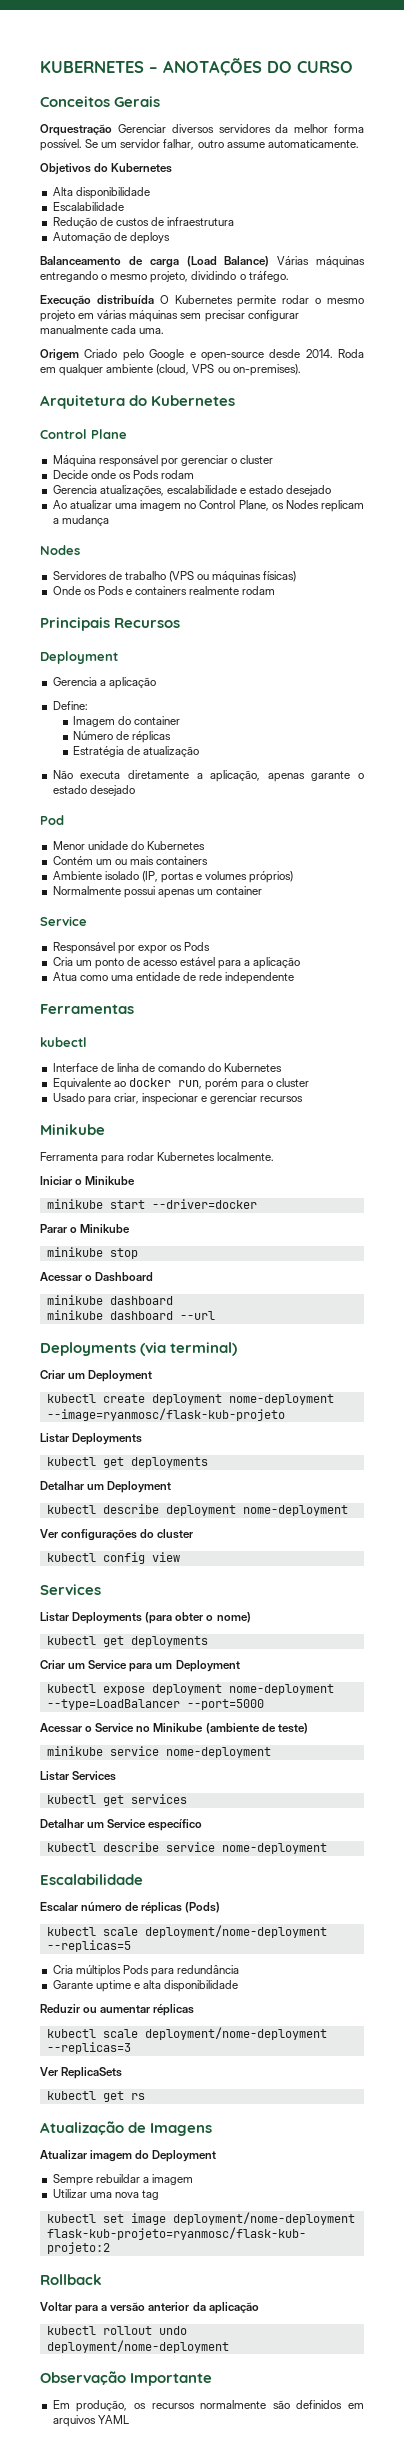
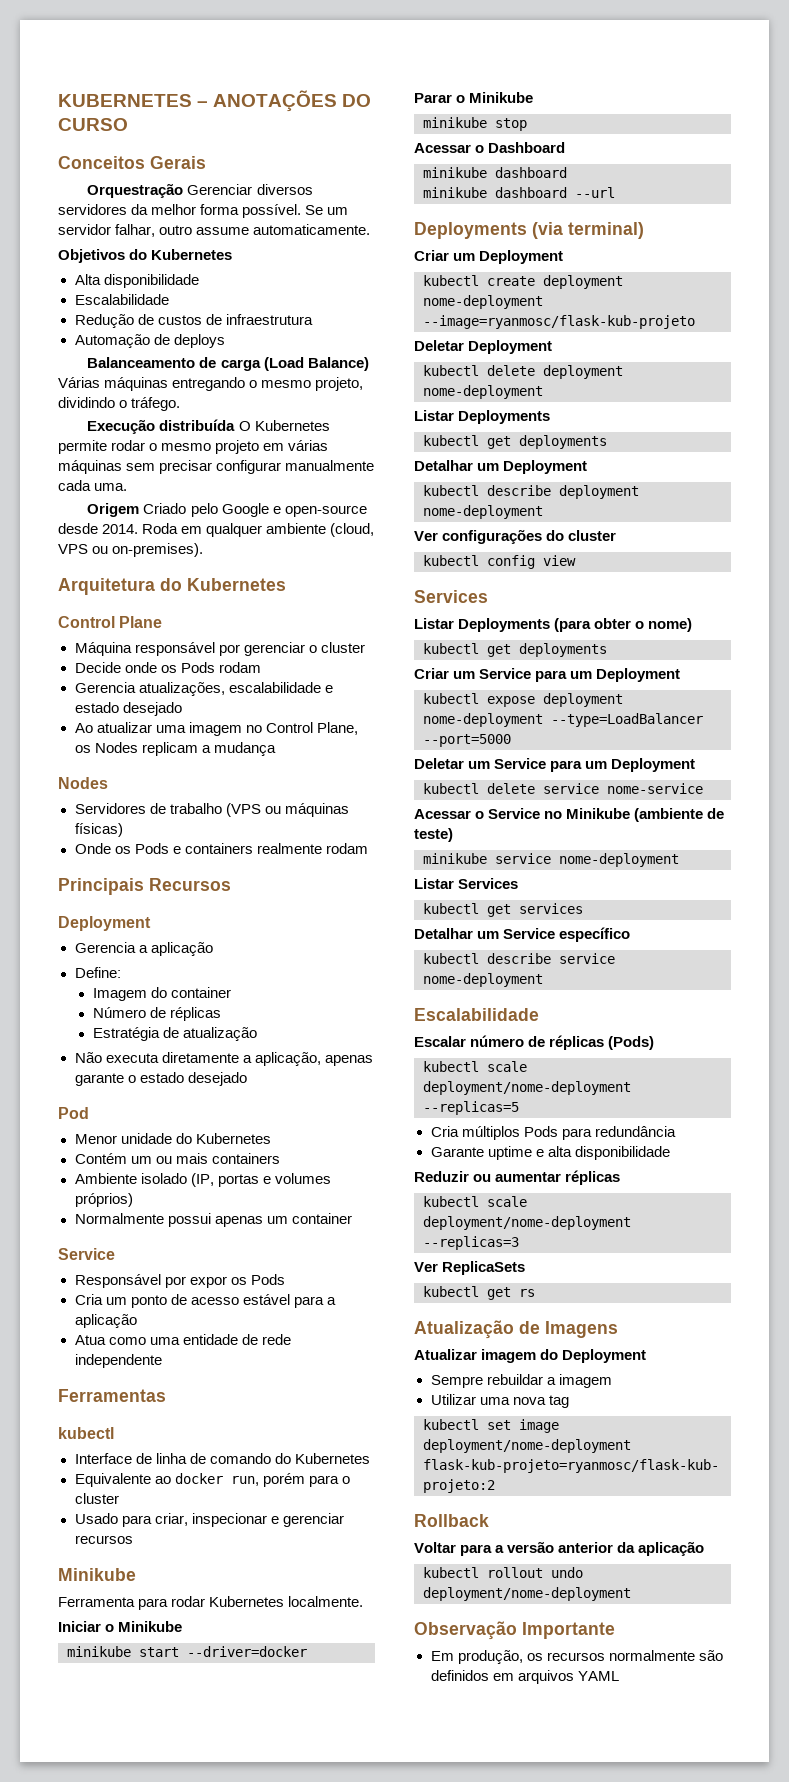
+ Deletar Deployment
+ kubectl delete deployment nome-deployment
+ Deletar um Service para um Deployment
+ kubectl delete service nome-service

